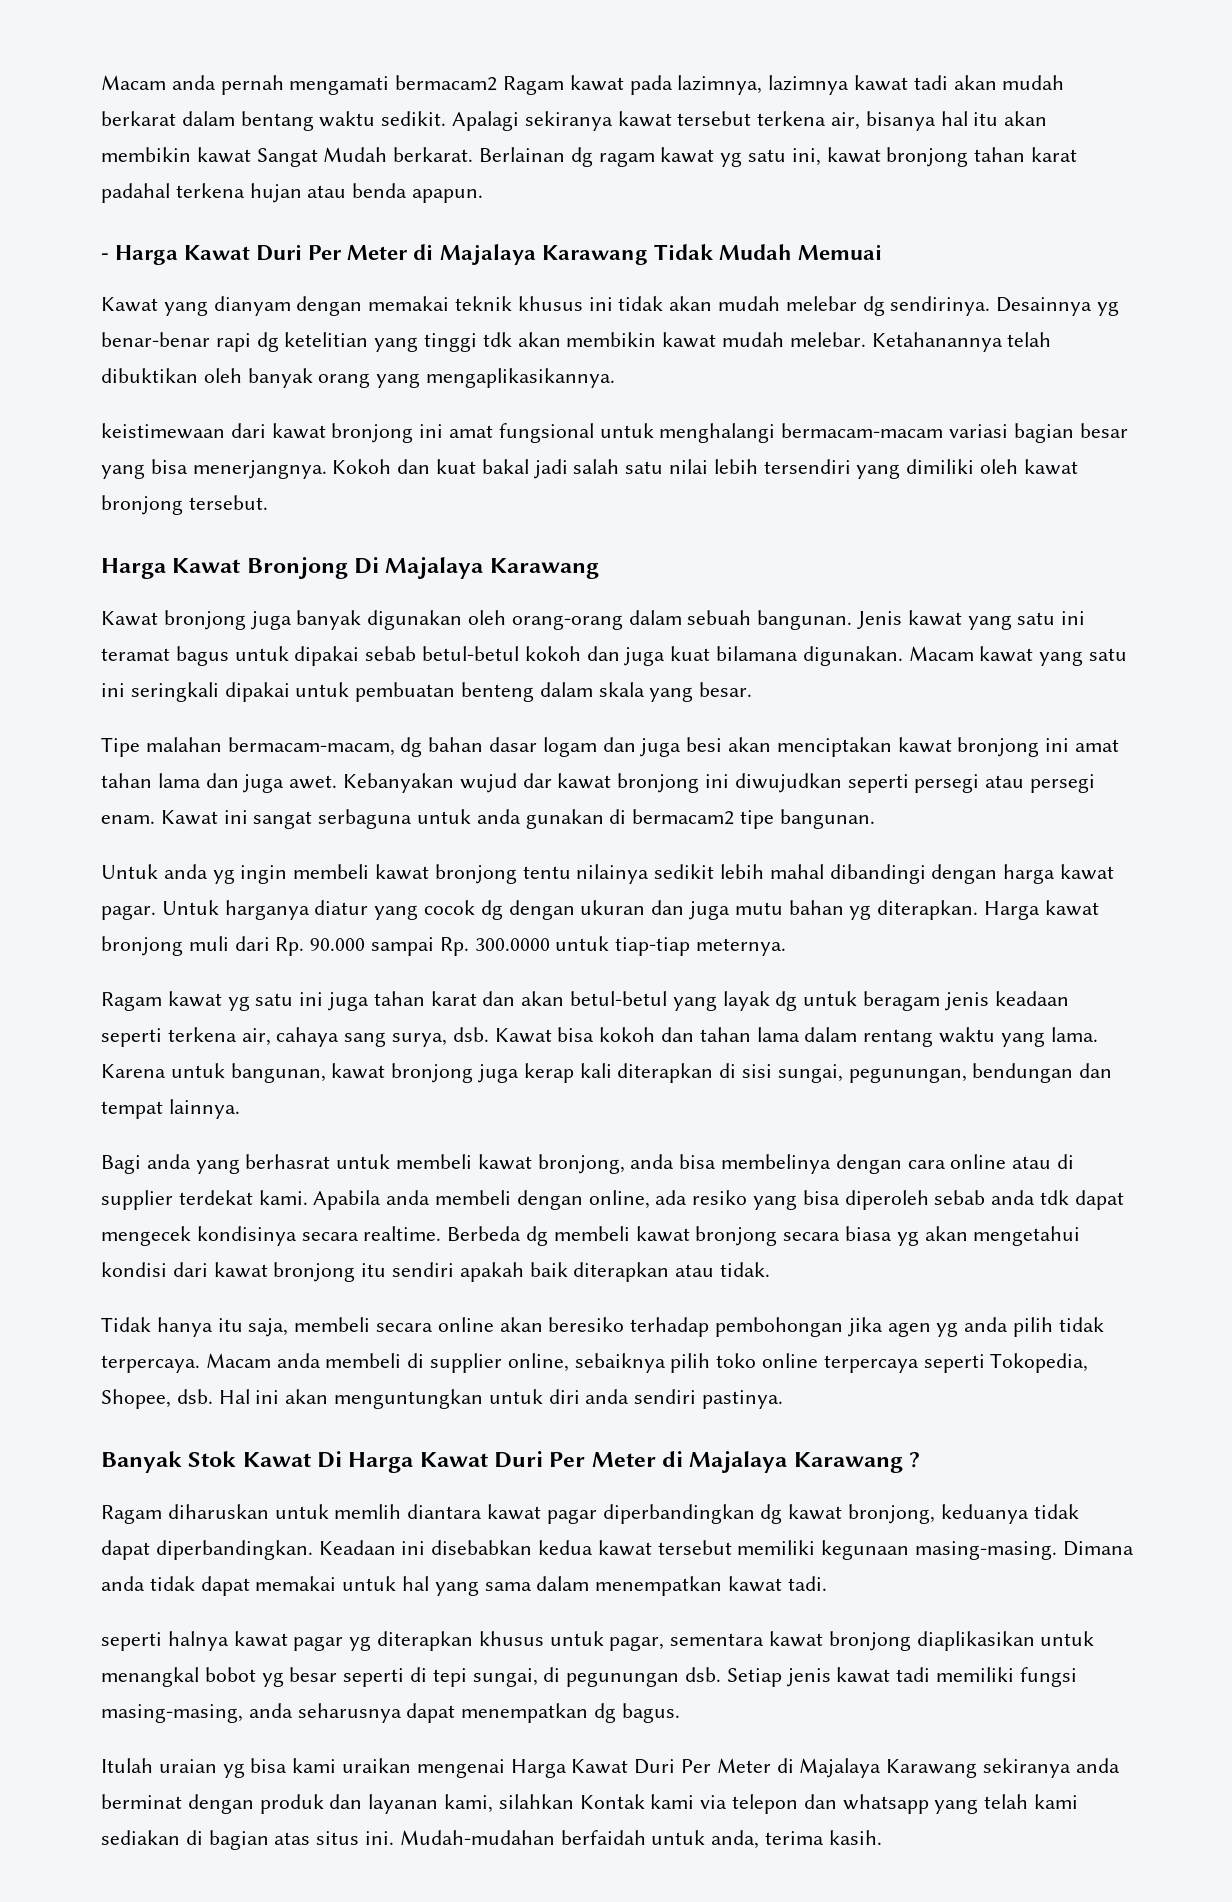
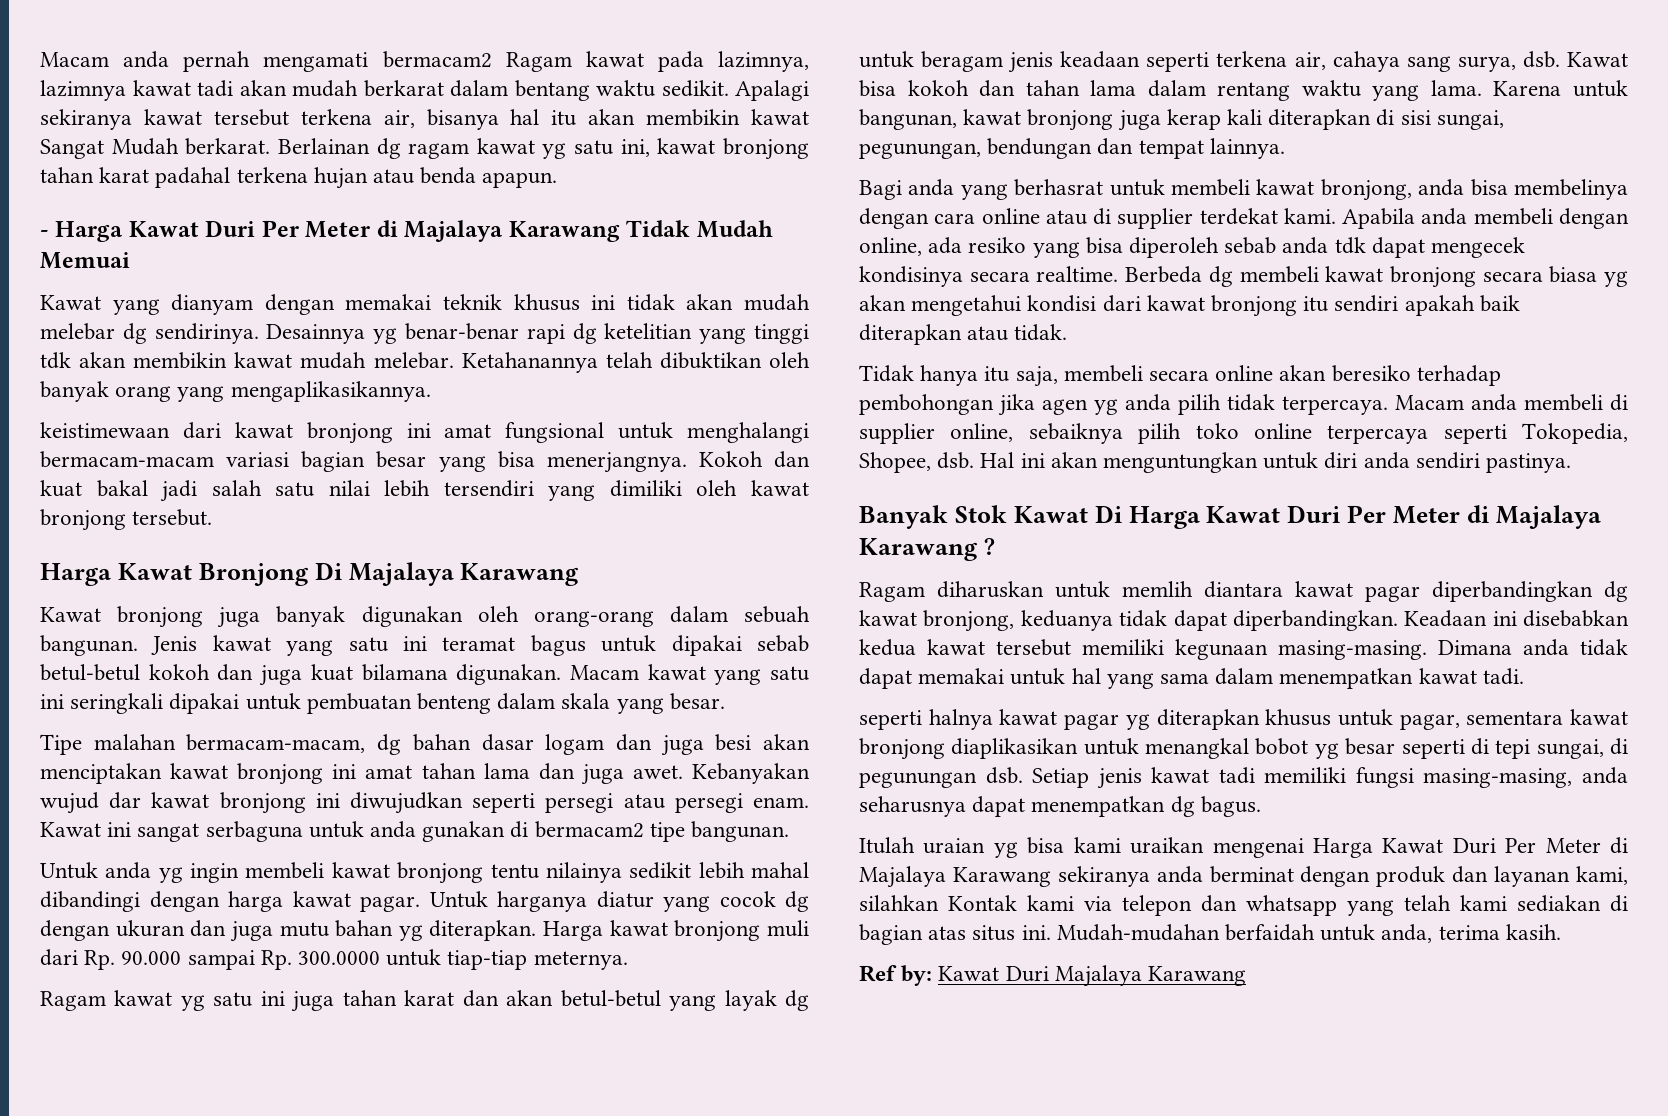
+ Ref by: Kawat Duri Majalaya Karawang

